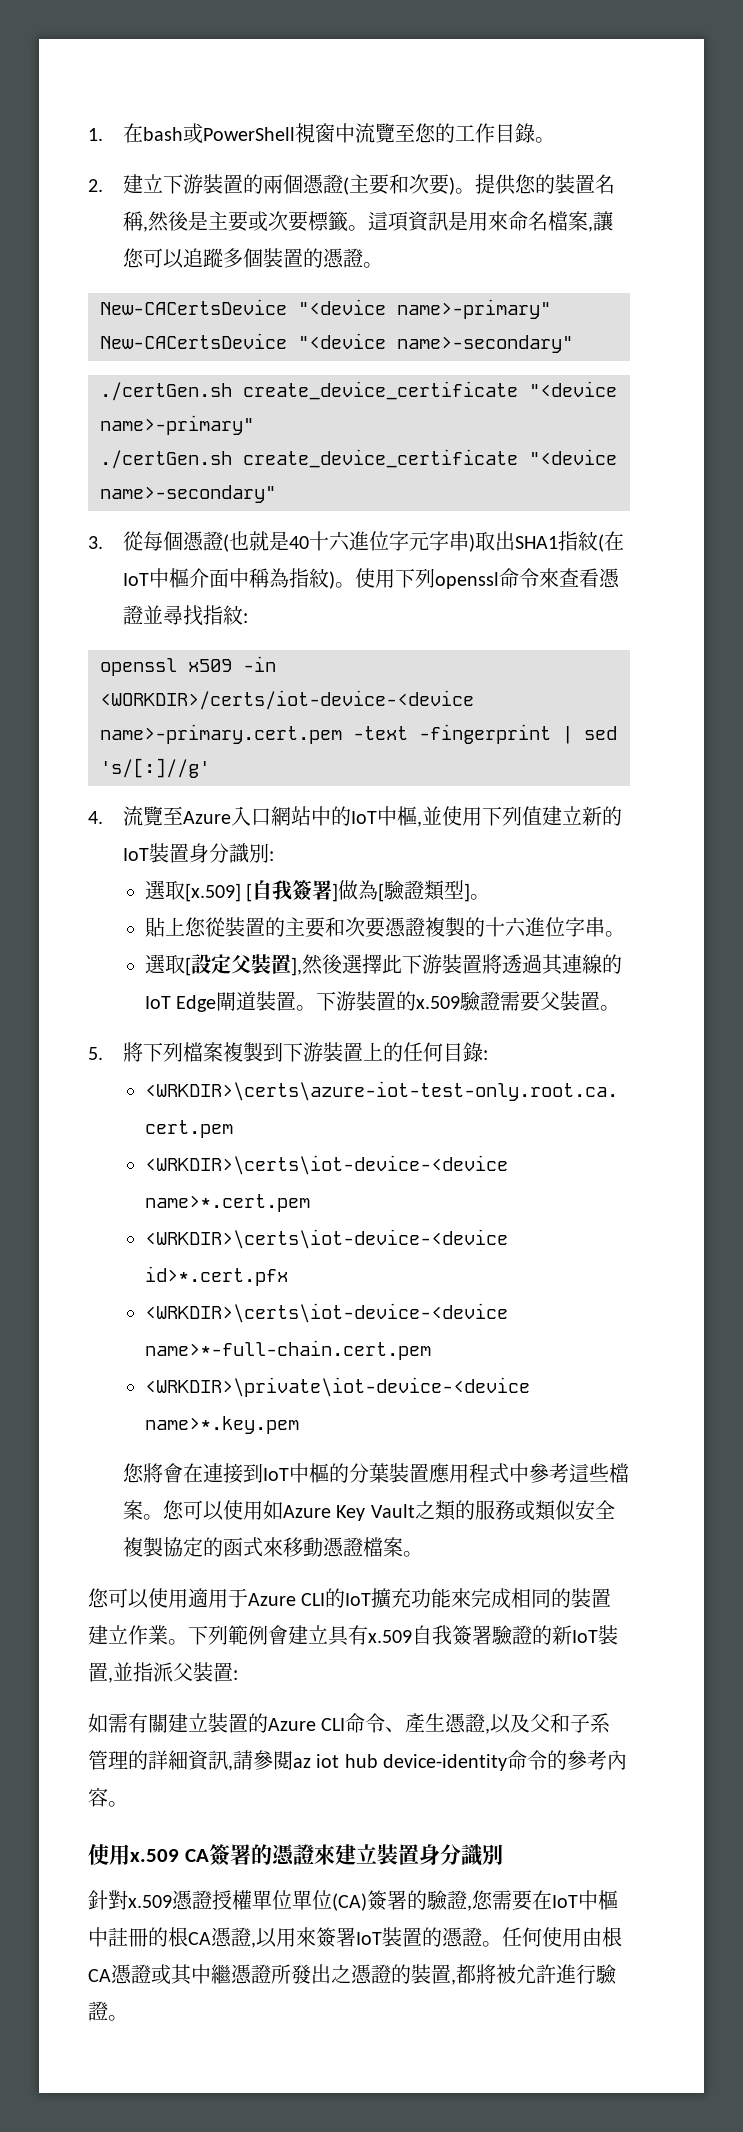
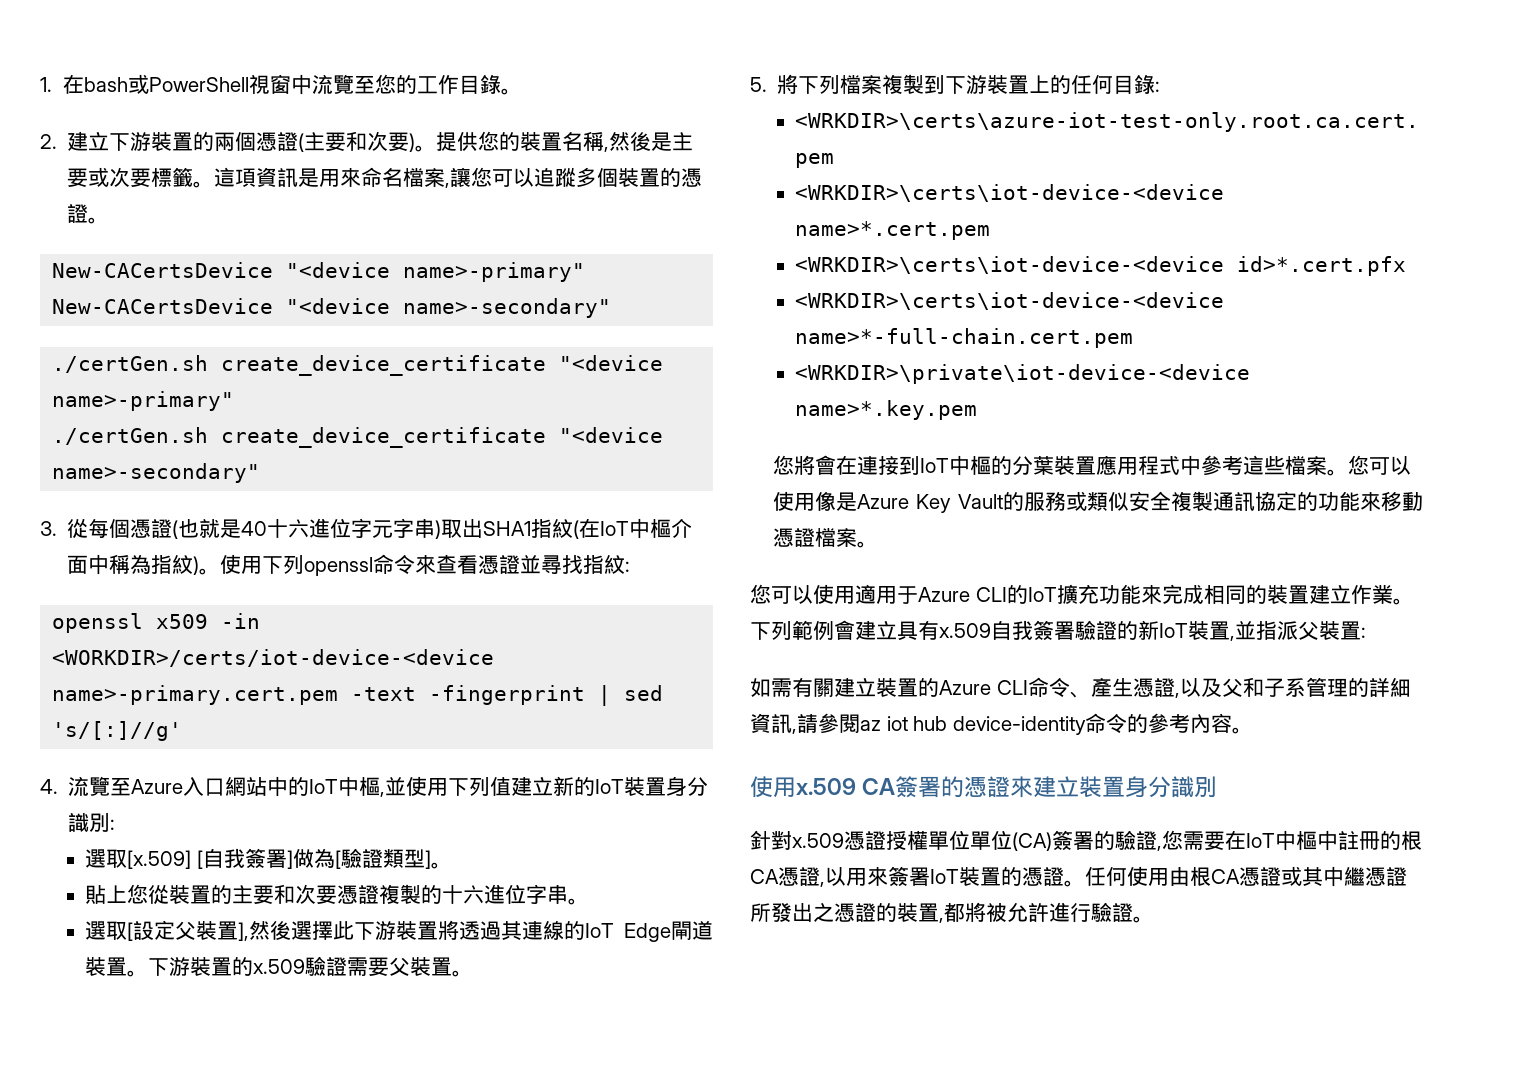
- 您可以使用如Azure Key Vault之類的服務或類似安全複製協定的函式來移動憑證檔案。
+ 您可以使用像是Azure Key Vault的服務或類似安全複製通訊協定的功能來移動憑證檔案。

